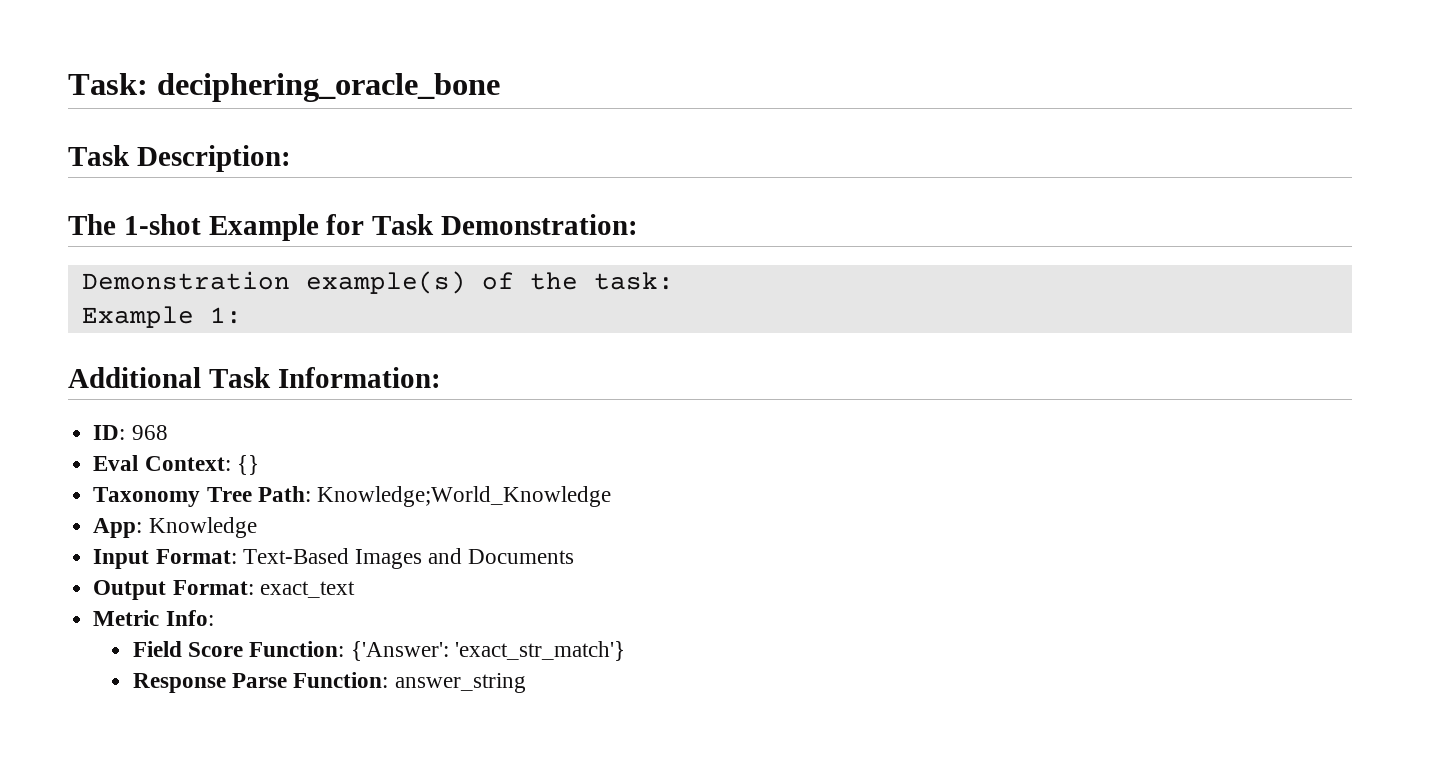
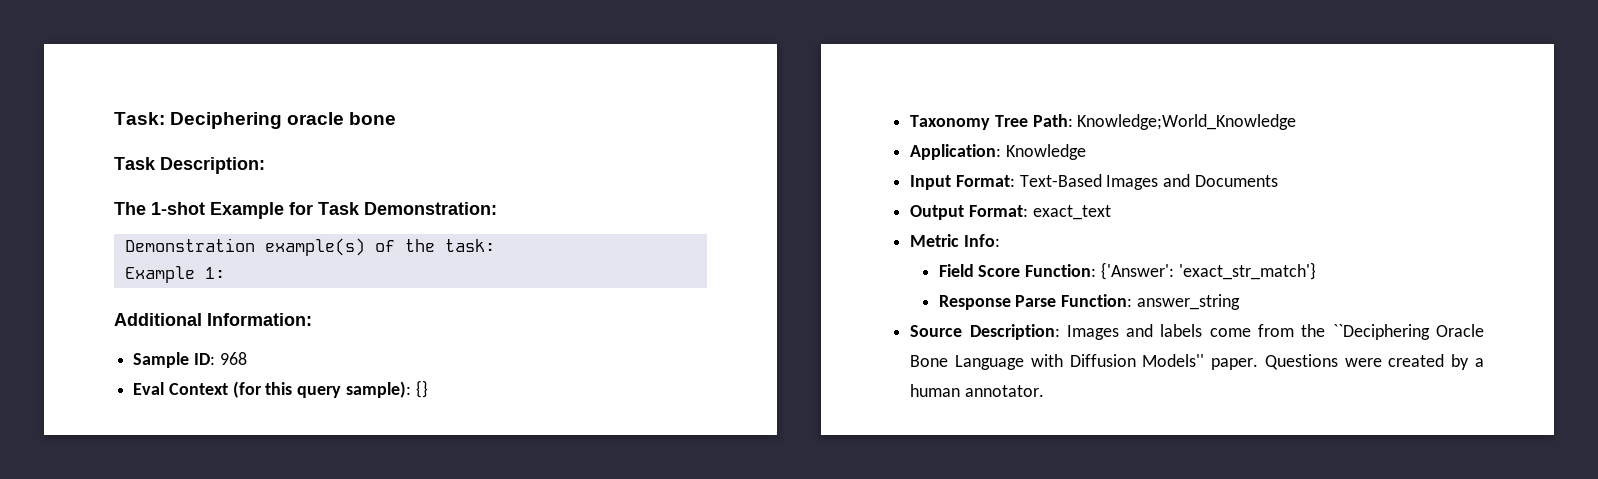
- Task: deciphering_oracle_bone
+ Task: Deciphering oracle bone
- Additional Task Information:
+ Additional Information:
- ID: 968
+ Sample ID: 968
- Eval Context: {}
+ Eval Context (for this query sample): {}
- App: Knowledge
+ Application: Knowledge
+ Source Description: Images and labels come from the ``Deciphering Oracle Bone Language with Diffusion Models'' paper. Questions were created by a human annotator.

